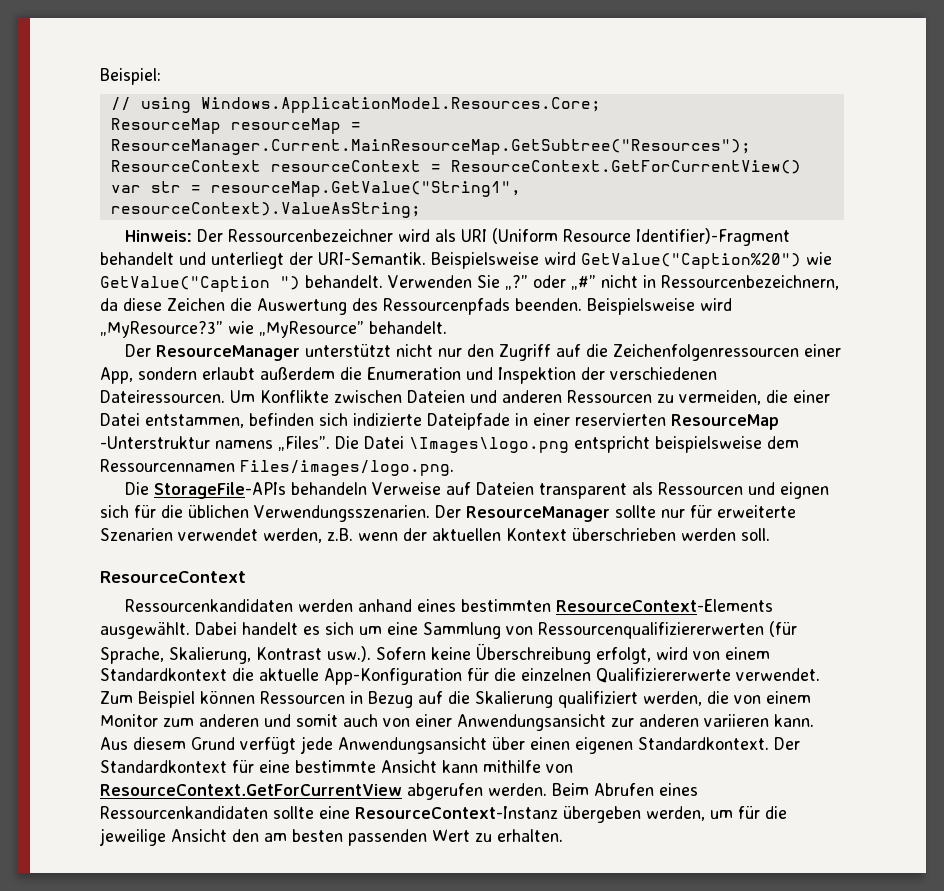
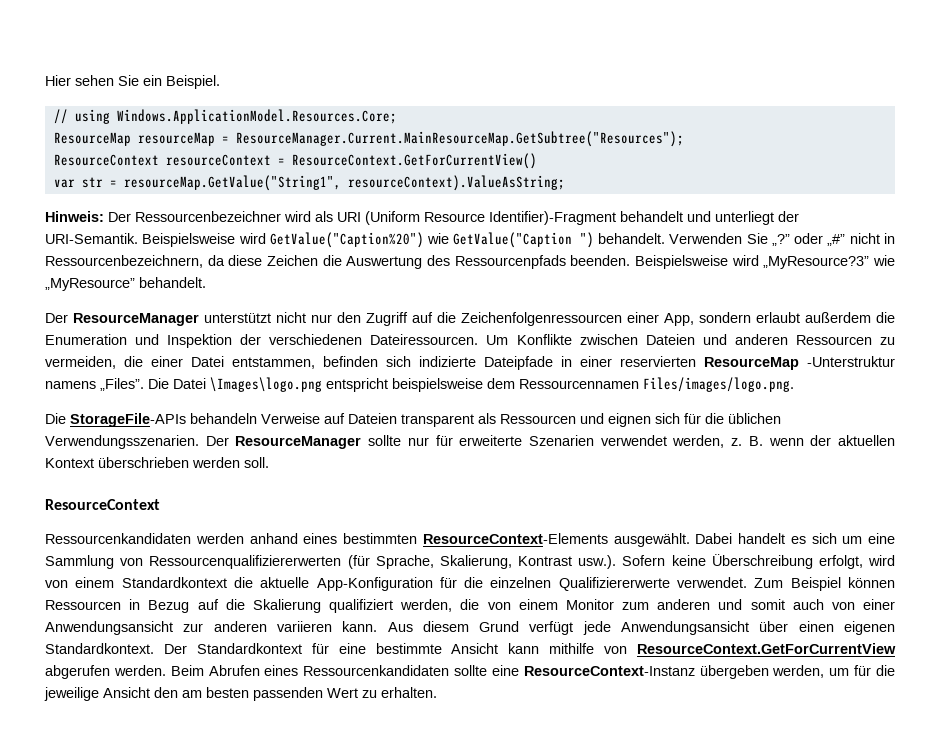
- Beispiel:
+ Hier sehen Sie ein Beispiel.
- Der ResourceManager sollte nur für erweiterte Szenarien verwendet werden, z.B. wenn der aktuellen Kontext überschrieben werden soll.
+ Der ResourceManager sollte nur für erweiterte Szenarien verwendet werden, z. B. wenn der aktuellen Kontext überschrieben werden soll.

